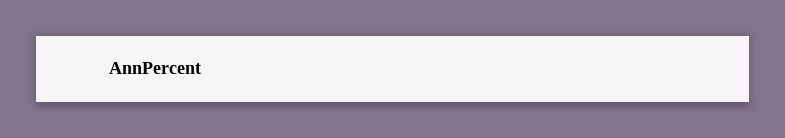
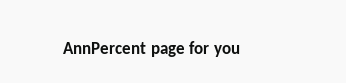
- AnnPercent
+ AnnPercent page for you

